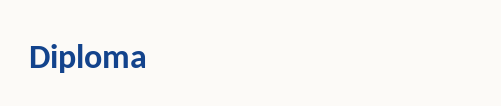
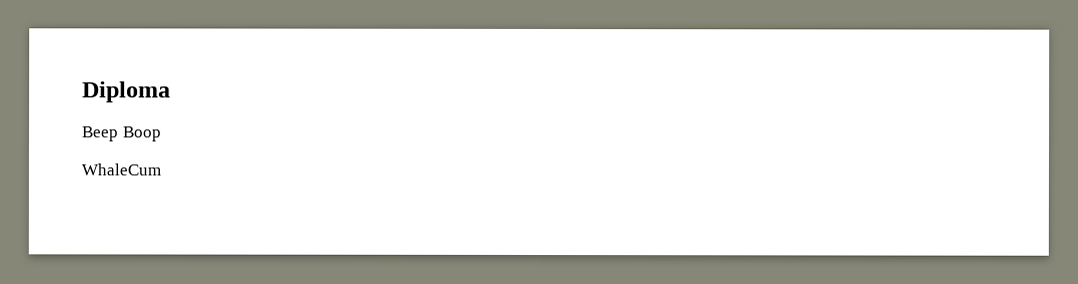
+ Beep Boop
+ WhaleCum

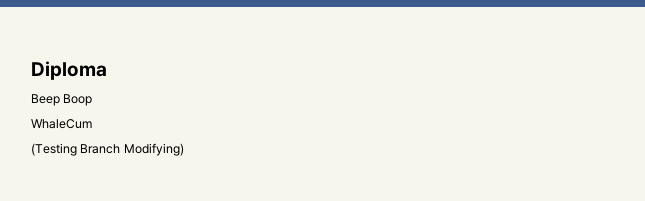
+ (Testing Branch Modifying)

